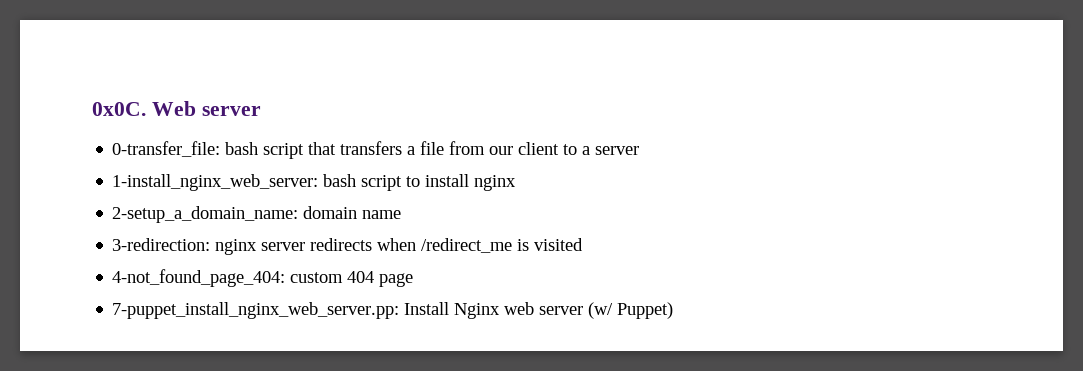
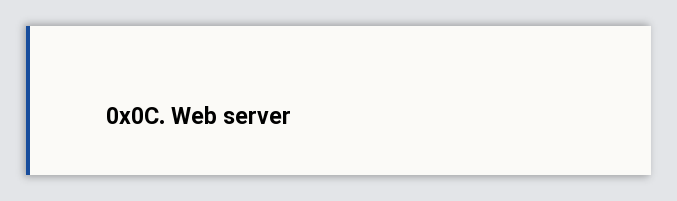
- 0-transfer_file: bash script that transfers a file from our client to a server
- 1-install_nginx_web_server: bash script to install nginx
- 2-setup_a_domain_name: domain name
- 3-redirection: nginx server redirects when /redirect_me is visited
- 4-not_found_page_404: custom 404 page
- 7-puppet_install_nginx_web_server.pp: Install Nginx web server (w/ Puppet)

